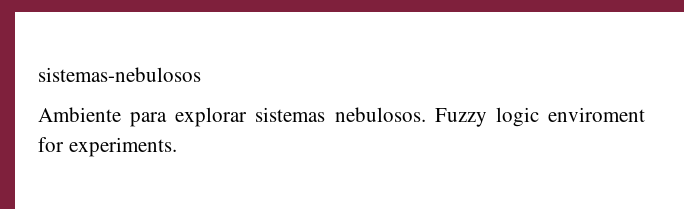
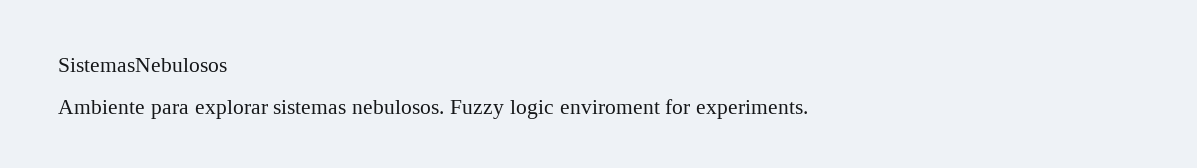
- sistemas-nebulosos
+ SistemasNebulosos

